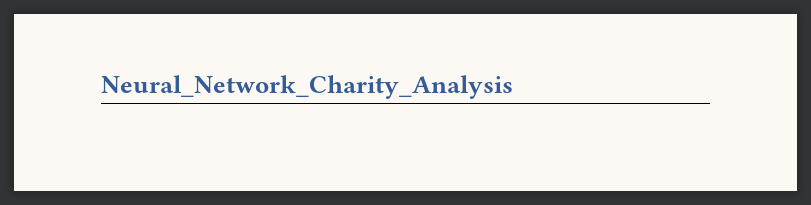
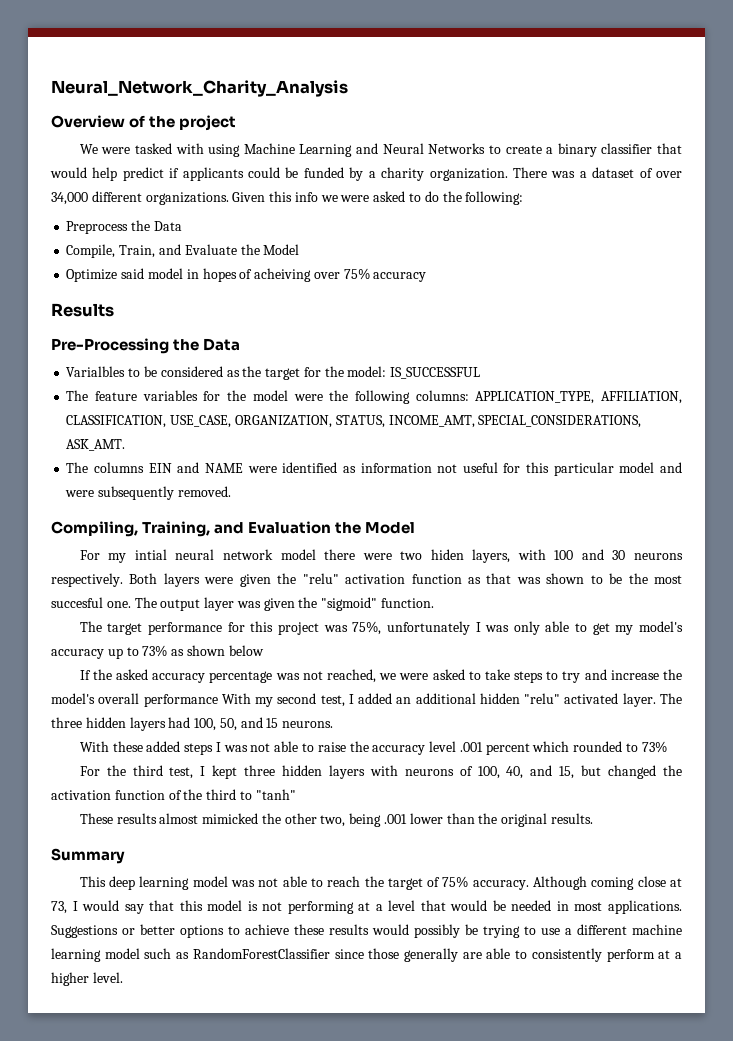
+ Overview of the project
+ We were tasked with using Machine Learning and Neural Networks to create a binary classifier that would help predict if applicants could be funded by a charity organization. There was a dataset of over 34,000 different organizations. Given this info we were asked to do the following:
+ Preprocess the Data
+ Compile, Train, and Evaluate the Model
+ Optimize said model in hopes of acheiving over 75% accuracy
+ Results
+ Pre-Processing the Data
+ Varialbles to be considered as the target for the model: IS_SUCCESSFUL
+ The feature variables for the model were the following columns: APPLICATION_TYPE, AFFILIATION, CLASSIFICATION, USE_CASE, ORGANIZATION, STATUS, INCOME_AMT, SPECIAL_CONSIDERATIONS, ASK_AMT.
+ The columns EIN and NAME were identified as information not useful for this particular model and were subsequently removed.
+ Compiling, Training, and Evaluation the Model
+ For my intial neural network model there were two hiden layers, with 100 and 30 neurons respectively. Both layers were given the "relu" activation function as that was shown to be the most succesful one. The output layer was given the "sigmoid" function.
+ The target performance for this project was 75%, unfortunately I was only able to get my model's accuracy up to 73% as shown below
+ If the asked accuracy percentage was not reached, we were asked to take steps to try and increase the model's overall performance With my second test, I added an additional hidden "relu" activated layer. The three hidden layers had 100, 50, and 15 neurons.
+ With these added steps I was not able to raise the accuracy level .001 percent which rounded to 73%
+ For the third test, I kept three hidden layers with neurons of 100, 40, and 15, but changed the activation function of the third to "tanh"
+ These results almost mimicked the other two, being .001 lower than the original results.
+ Summary
+ This deep learning model was not able to reach the target of 75% accuracy. Although coming close at 73, I would say that this model is not performing at a level that would be needed in most applications. Suggestions or better options to achieve these results would possibly be trying to use a different machine learning model such as RandomForestClassifier since those generally are able to consistently perform at a higher level.

